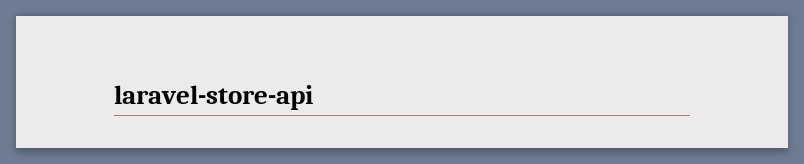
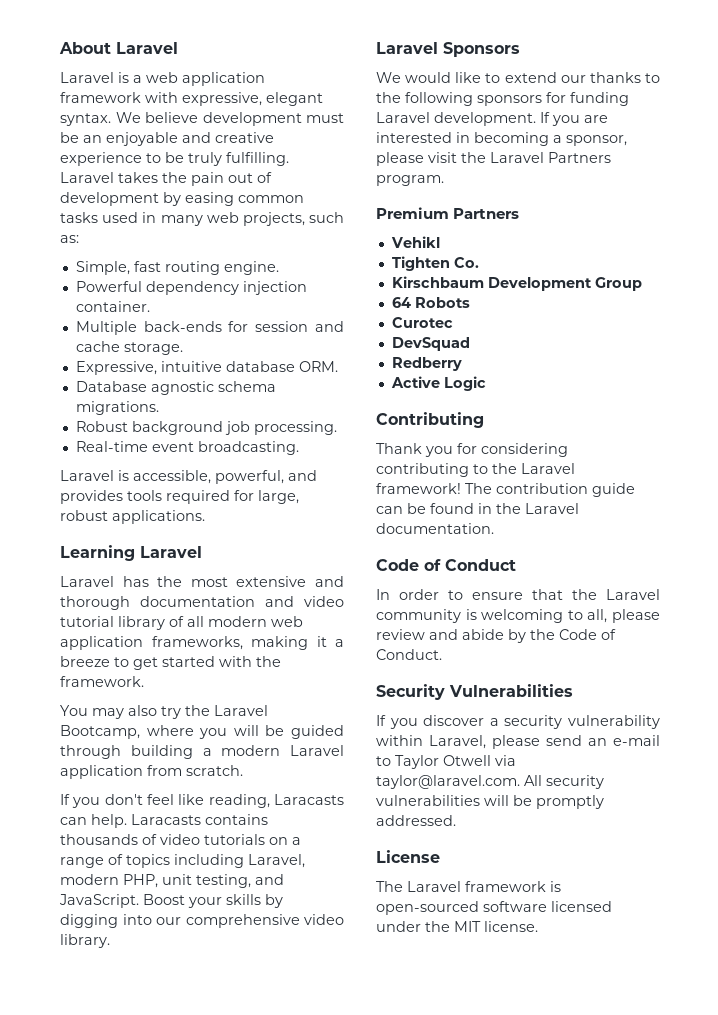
- laravel-store-api
+ About Laravel
+ Laravel is a web application framework with expressive, elegant syntax. We believe development must be an enjoyable and creative experience to be truly fulfilling. Laravel takes the pain out of development by easing common tasks used in many web projects, such as:
+ Simple, fast routing engine.
+ Powerful dependency injection container.
+ Multiple back-ends for session and cache storage.
+ Expressive, intuitive database ORM.
+ Database agnostic schema migrations.
+ Robust background job processing.
+ Real-time event broadcasting.
+ Laravel is accessible, powerful, and provides tools required for large, robust applications.
+ Learning Laravel
+ Laravel has the most extensive and thorough documentation and video tutorial library of all modern web application frameworks, making it a breeze to get started with the framework.
+ You may also try the Laravel Bootcamp, where you will be guided through building a modern Laravel application from scratch.
+ If you don't feel like reading, Laracasts can help. Laracasts contains thousands of video tutorials on a range of topics including Laravel, modern PHP, unit testing, and JavaScript. Boost your skills by digging into our comprehensive video library.
+ Laravel Sponsors
+ We would like to extend our thanks to the following sponsors for funding Laravel development. If you are interested in becoming a sponsor, please visit the Laravel Partners program.
+ Premium Partners
+ Vehikl
+ Tighten Co.
+ Kirschbaum Development Group
+ 64 Robots
+ Curotec
+ DevSquad
+ Redberry
+ Active Logic
+ Contributing
+ Thank you for considering contributing to the Laravel framework! The contribution guide can be found in the Laravel documentation.
+ Code of Conduct
+ In order to ensure that the Laravel community is welcoming to all, please review and abide by the Code of Conduct.
+ Security Vulnerabilities
+ If you discover a security vulnerability within Laravel, please send an e-mail to Taylor Otwell via taylor@laravel.com. All security vulnerabilities will be promptly addressed.
+ License
+ The Laravel framework is open-sourced software licensed under the MIT license.

